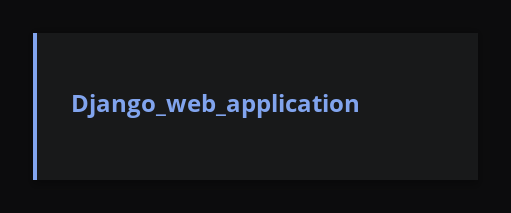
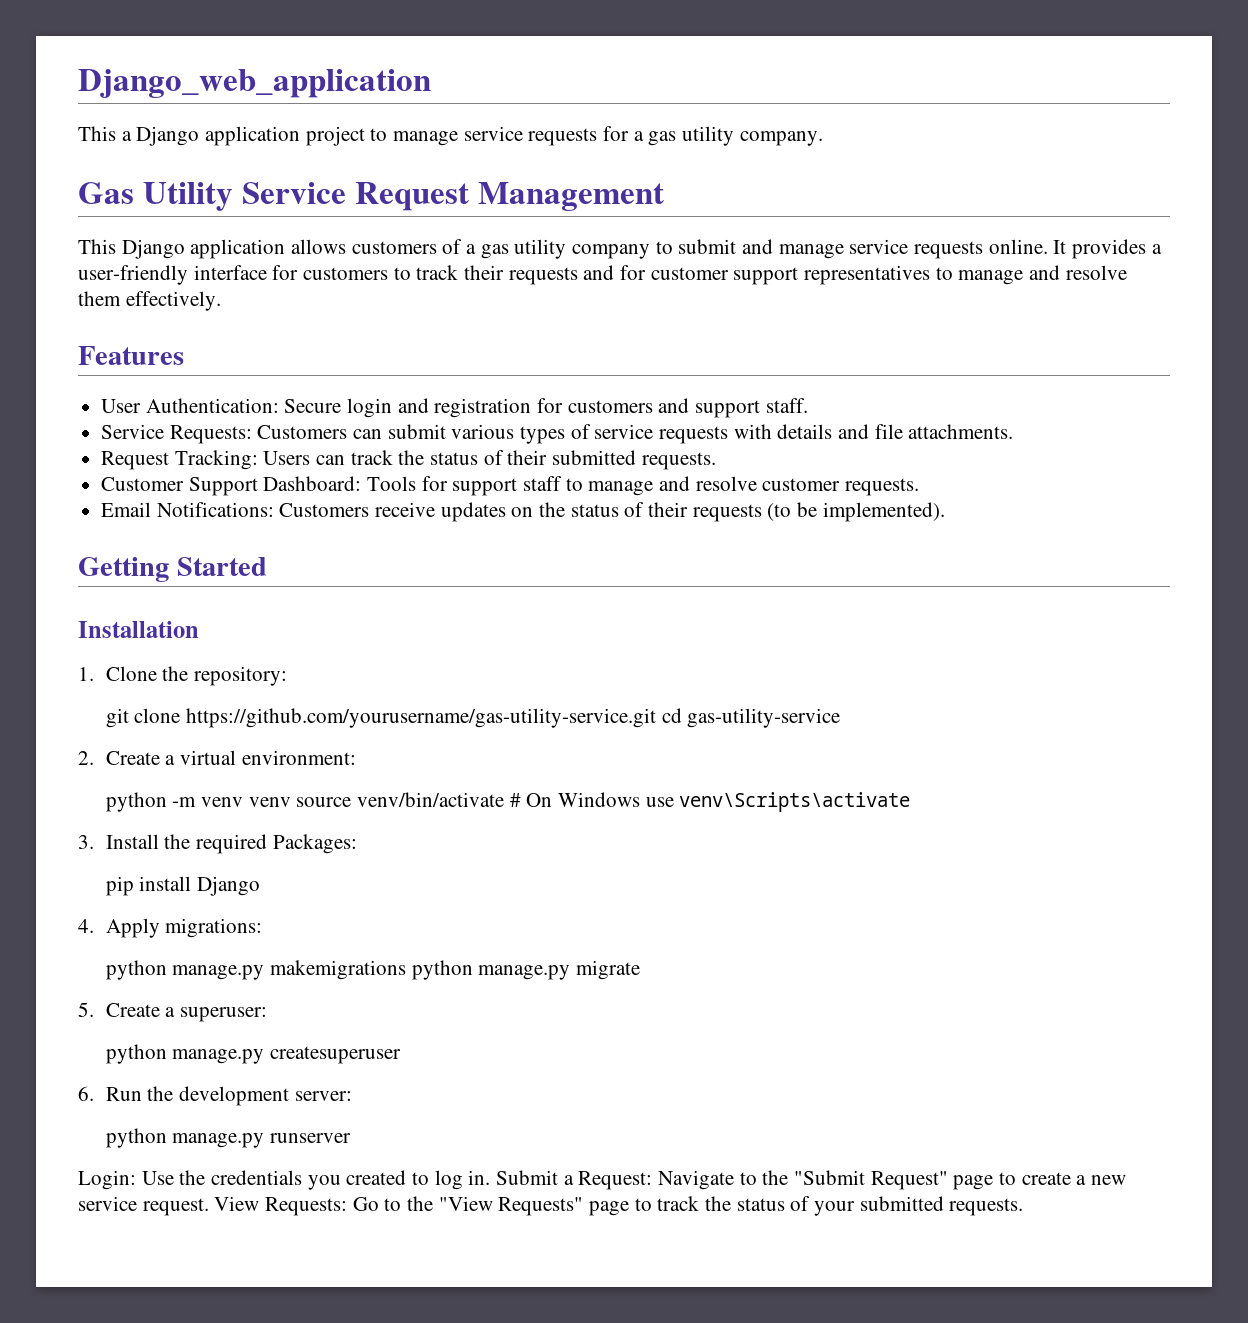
+ This a Django application project to manage service requests for a gas utility company.
+ Gas Utility Service Request Management
+ This Django application allows customers of a gas utility company to submit and manage service requests online. It provides a user-friendly interface for customers to track their requests and for customer support representatives to manage and resolve them effectively.
+ Features
+ User Authentication: Secure login and registration for customers and support staff.
+ Service Requests: Customers can submit various types of service requests with details and file attachments.
+ Request Tracking: Users can track the status of their submitted requests.
+ Customer Support Dashboard: Tools for support staff to manage and resolve customer requests.
+ Email Notifications: Customers receive updates on the status of their requests (to be implemented).
+ Getting Started
+ Installation
+ 1. Clone the repository:
+ git clone https://github.com/yourusername/gas-utility-service.git cd gas-utility-service
+ 2. Create a virtual environment:
+ python -m venv venv source venv/bin/activate # On Windows use venv\Scripts\activate
+ 3. Install the required Packages:
+ pip install Django
+ 4. Apply migrations:
+ python manage.py makemigrations python manage.py migrate
+ 5. Create a superuser:
+ python manage.py createsuperuser
+ 6. Run the development server:
+ python manage.py runserver
+ Login: Use the credentials you created to log in. Submit a Request: Navigate to the "Submit Request" page to create a new service request. View Requests: Go to the "View Requests" page to track the status of your submitted requests.

